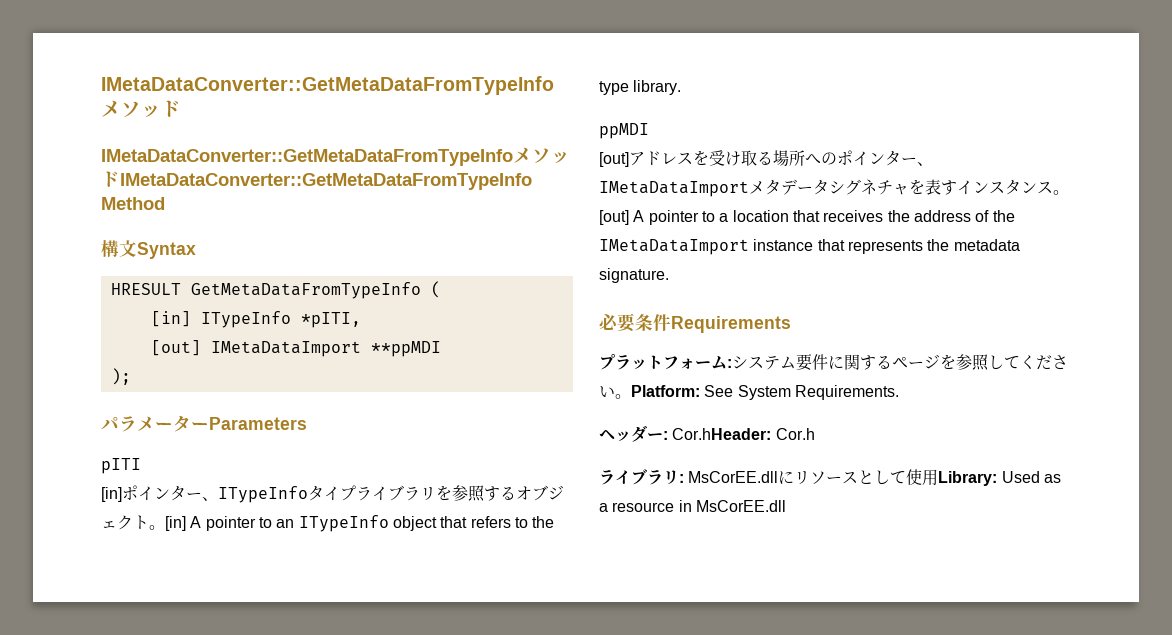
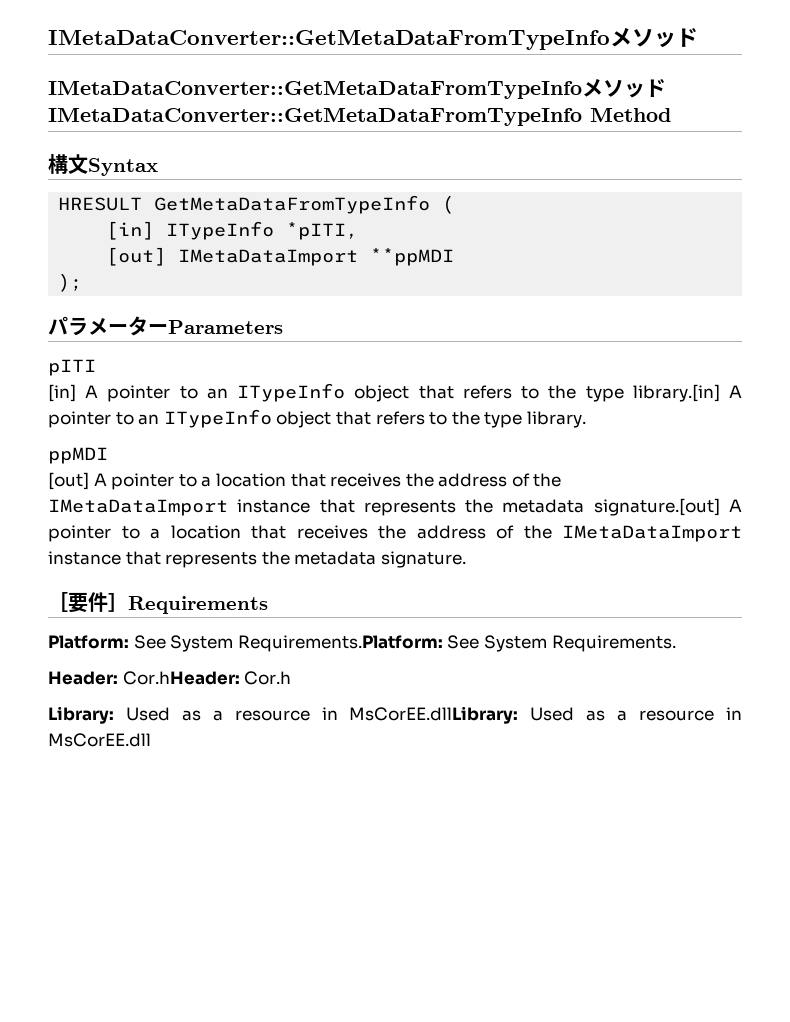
- [in]ポインター、ITypeInfoタイプライブラリを参照するオブジェクト。[in] A pointer to an ITypeInfo object that refers to the type library.
+ [in] A pointer to an ITypeInfo object that refers to the type library.[in] A pointer to an ITypeInfo object that refers to the type library.
- [out]アドレスを受け取る場所へのポインター、IMetaDataImportメタデータシグネチャを表すインスタンス。[out] A pointer to a location that receives the address of the IMetaDataImport instance that represents the metadata signature.
+ [out] A pointer to a location that receives the address of the IMetaDataImport instance that represents the metadata signature.[out] A pointer to a location that receives the address of the IMetaDataImport instance that represents the metadata signature.
- 必要条件Requirements
+ ［要件］Requirements
- プラットフォーム:システム要件に関するページを参照してください。Platform: See System Requirements.
- ヘッダー: Cor.hHeader: Cor.h
- ライブラリ: MsCorEE.dllにリソースとして使用Library: Used as a resource in MsCorEE.dll
+ Platform: See System Requirements.Platform: See System Requirements.
+ Header: Cor.hHeader: Cor.h
+ Library: Used as a resource in MsCorEE.dllLibrary: Used as a resource in MsCorEE.dll

